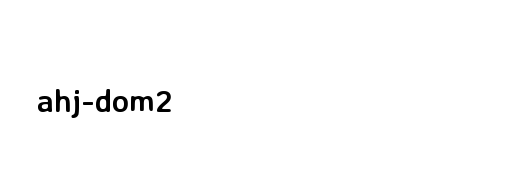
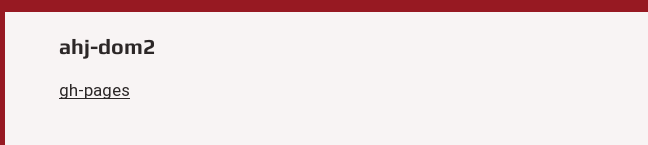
+ gh-pages

